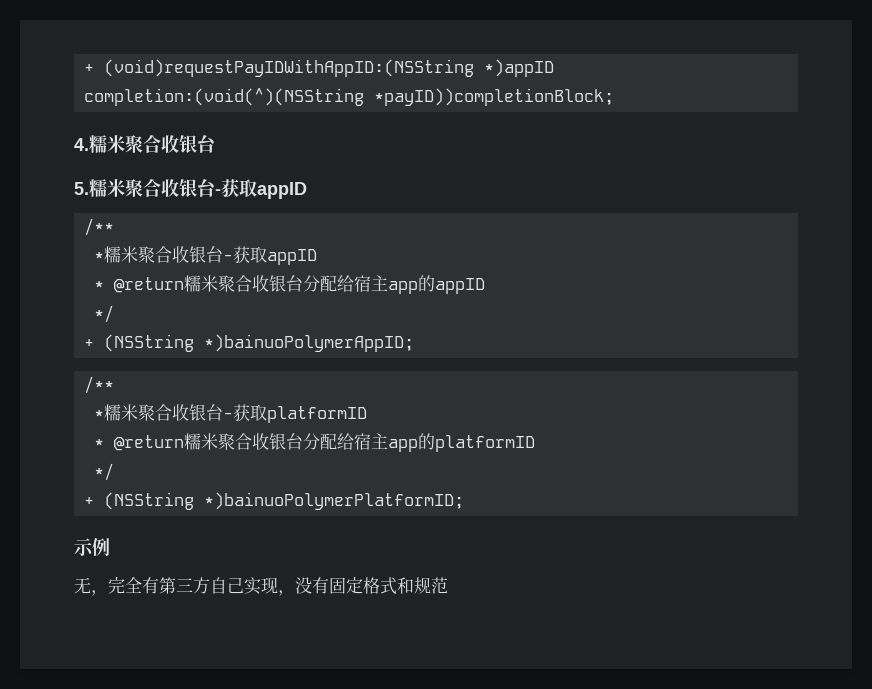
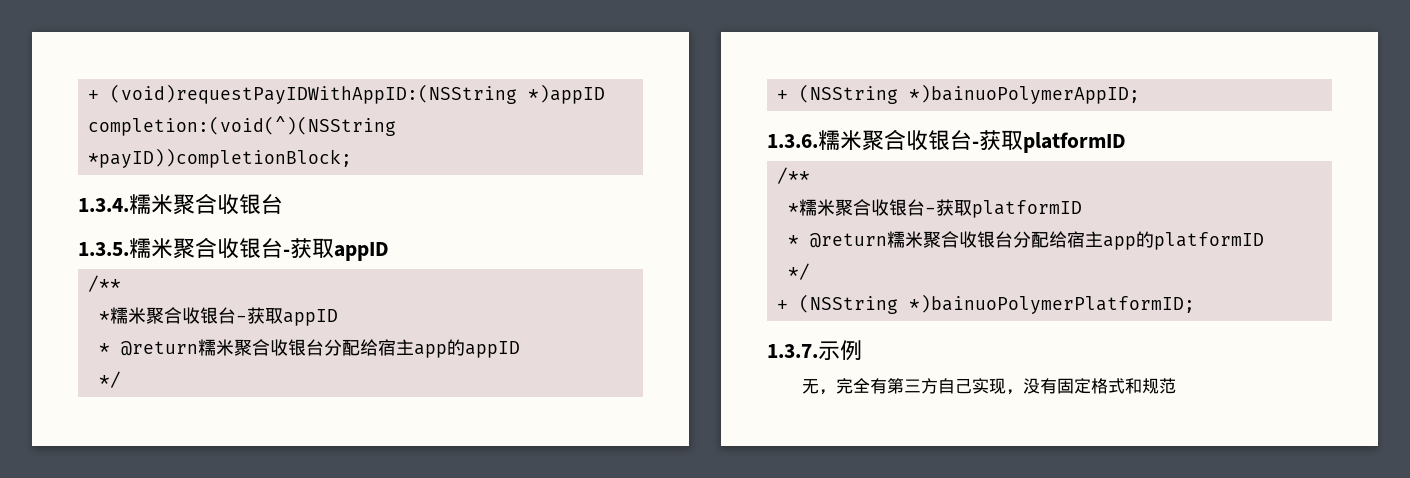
- 4.糯米聚合收银台
+ 1.3.4.糯米聚合收银台
- 5.糯米聚合收银台-获取appID
+ 1.3.5.糯米聚合收银台-获取appID
+ 1.3.6.糯米聚合收银台-获取platformID
- 示例
+ 1.3.7.示例

